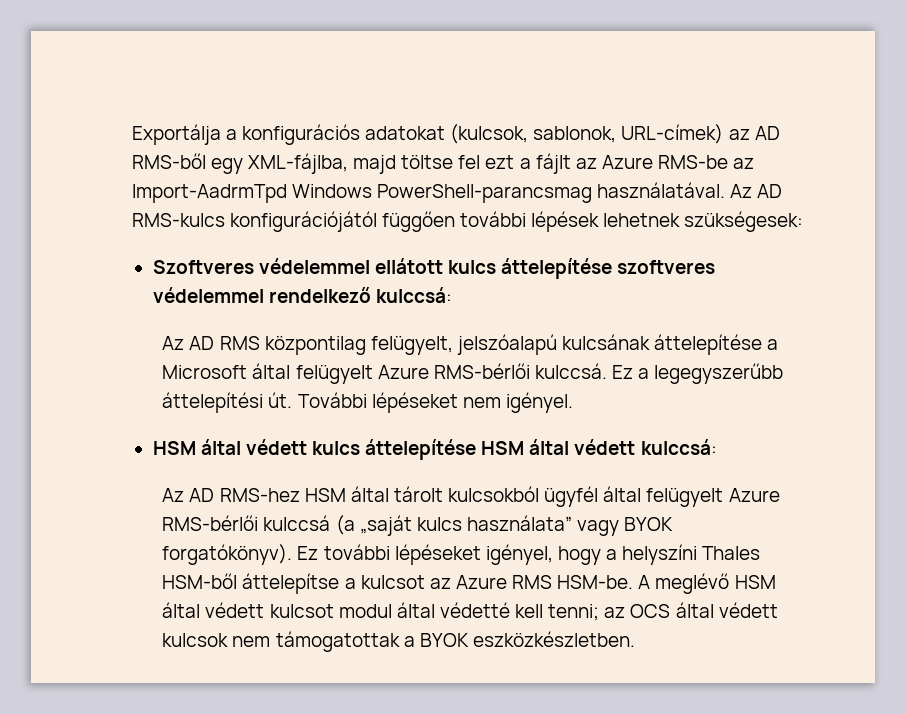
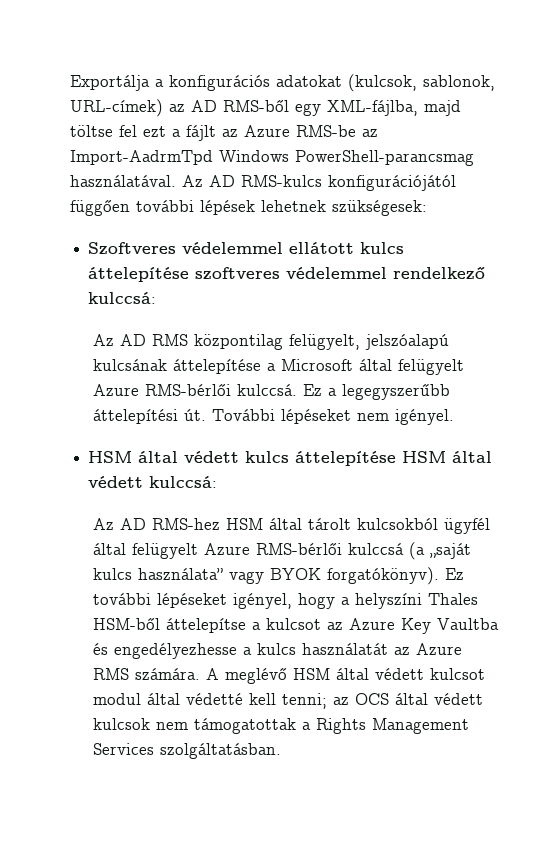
- Ez további lépéseket igényel, hogy a helyszíni Thales HSM-ből áttelepítse a kulcsot az Azure RMS HSM-be.
+ Ez további lépéseket igényel, hogy a helyszíni Thales HSM-ből áttelepítse a kulcsot az Azure Key Vaultba és engedélyezhesse a kulcs használatát az Azure RMS számára.
- A meglévő HSM által védett kulcsot modul által védetté kell tenni; az OCS által védett kulcsok nem támogatottak a BYOK eszközkészletben.
+ A meglévő HSM által védett kulcsot modul által védetté kell tenni; az OCS által védett kulcsok nem támogatottak a Rights Management Services szolgáltatásban.

